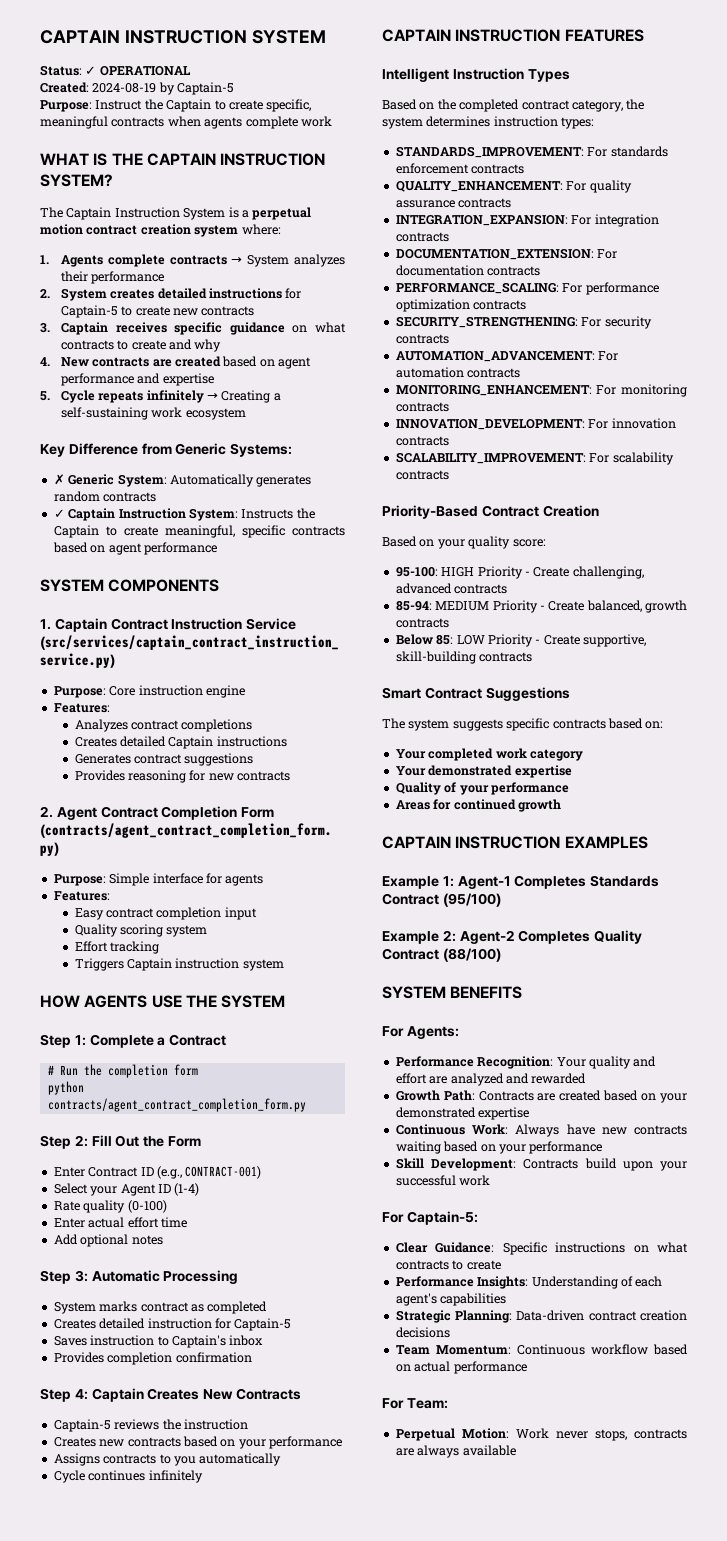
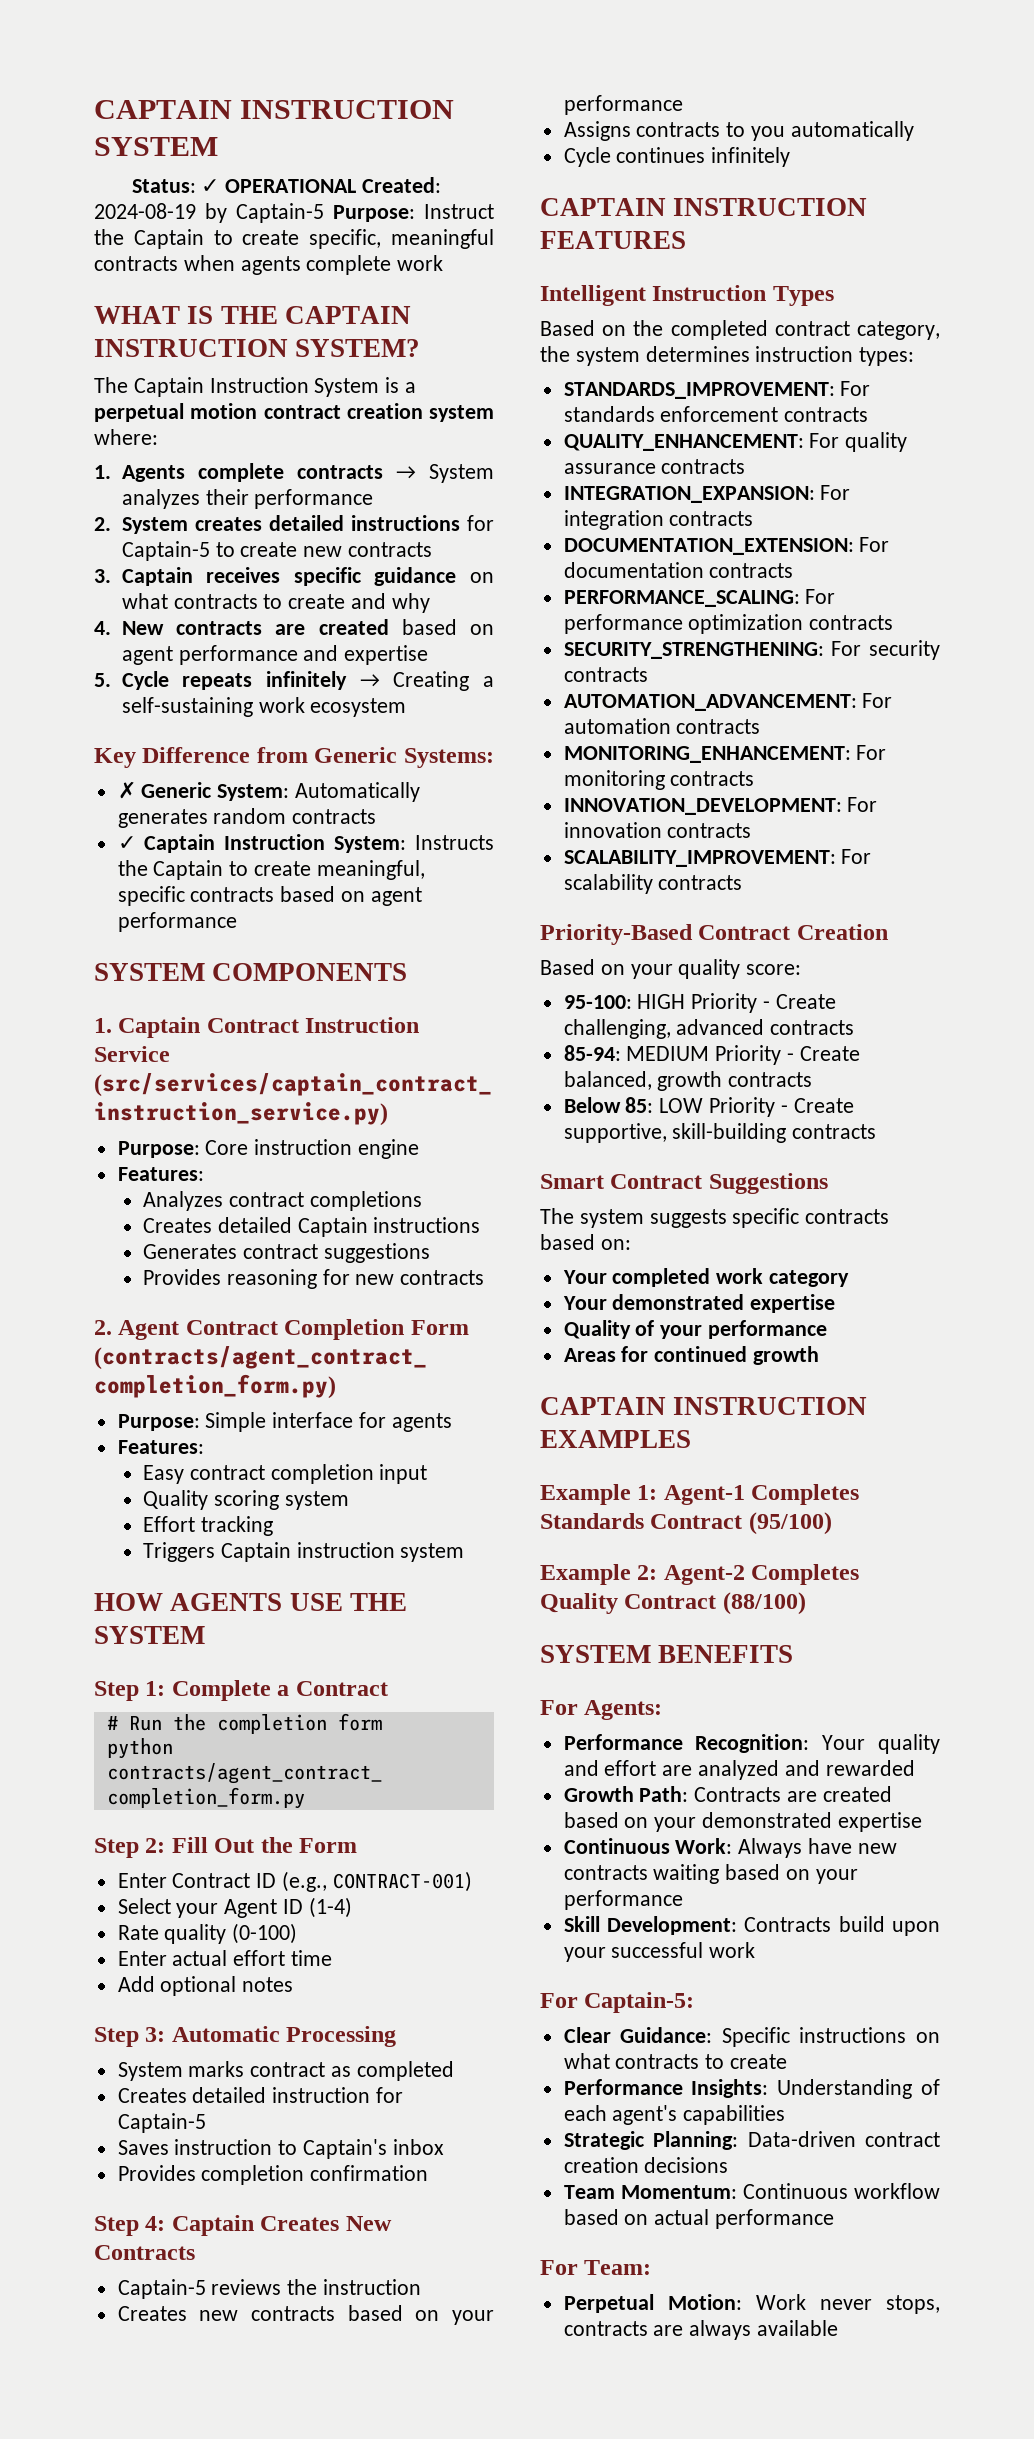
- Status: ✓ OPERATIONAL
- Created: 2024-08-19 by Captain-5
- Purpose: Instruct the Captain to create specific, meaningful contracts when agents complete work
+ Status: ✓ OPERATIONAL Created: 2024-08-19 by Captain-5 Purpose: Instruct the Captain to create specific, meaningful contracts when agents complete work

